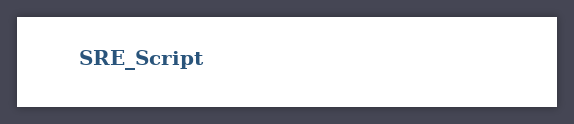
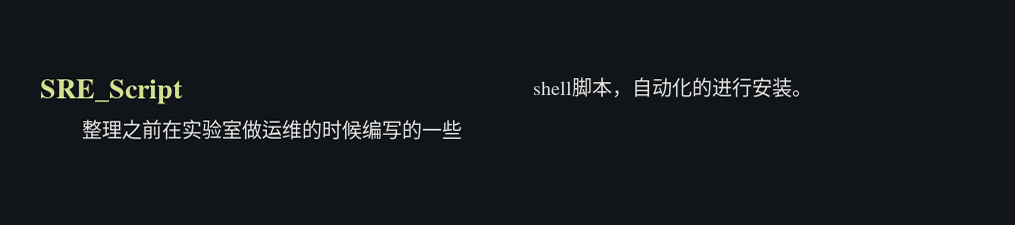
+ 整理之前在实验室做运维的时候编写的一些shell脚本，自动化的进行安装。

